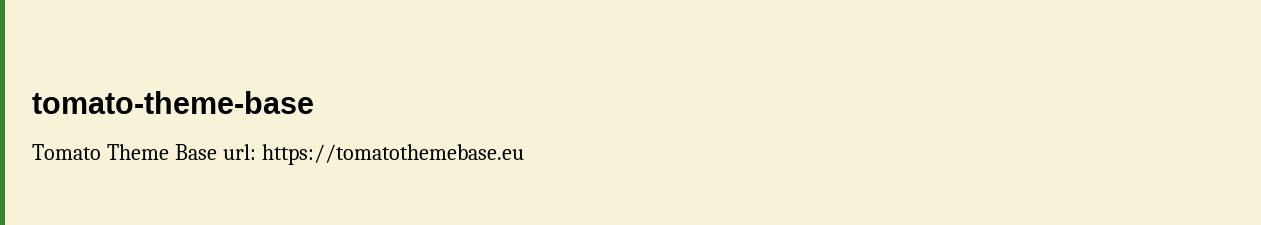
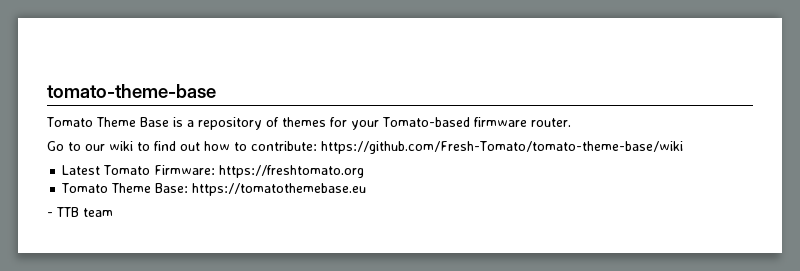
- Tomato Theme Base url: https://tomatothemebase.eu
+ Tomato Theme Base is a repository of themes for your Tomato-based firmware router.
+ Go to our wiki to find out how to contribute: https://github.com/Fresh-Tomato/tomato-theme-base/wiki
+ Latest Tomato Firmware: https://freshtomato.org
+ Tomato Theme Base: https://tomatothemebase.eu
+ - TTB team

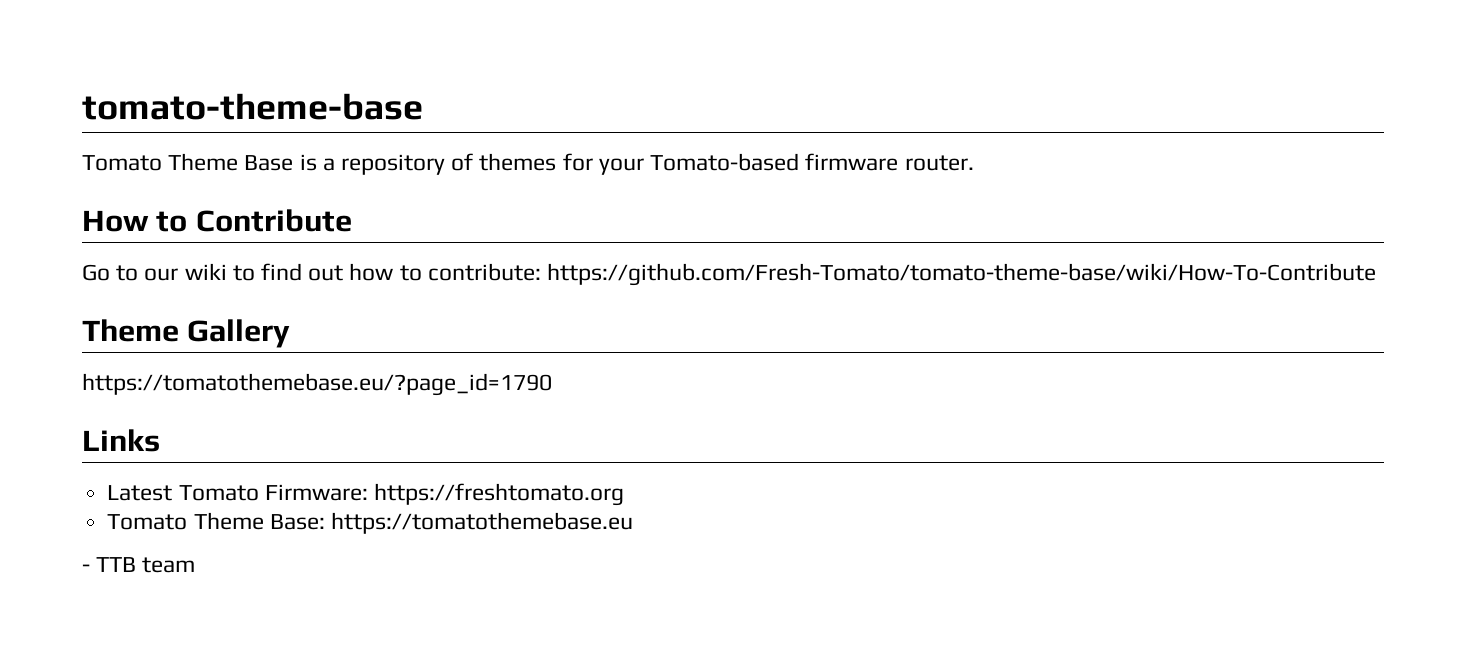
+ How to Contribute
- Go to our wiki to find out how to contribute: https://github.com/Fresh-Tomato/tomato-theme-base/wiki
+ Go to our wiki to find out how to contribute: https://github.com/Fresh-Tomato/tomato-theme-base/wiki/How-To-Contribute
+ Theme Gallery
+ https://tomatothemebase.eu/?page_id=1790
+ Links

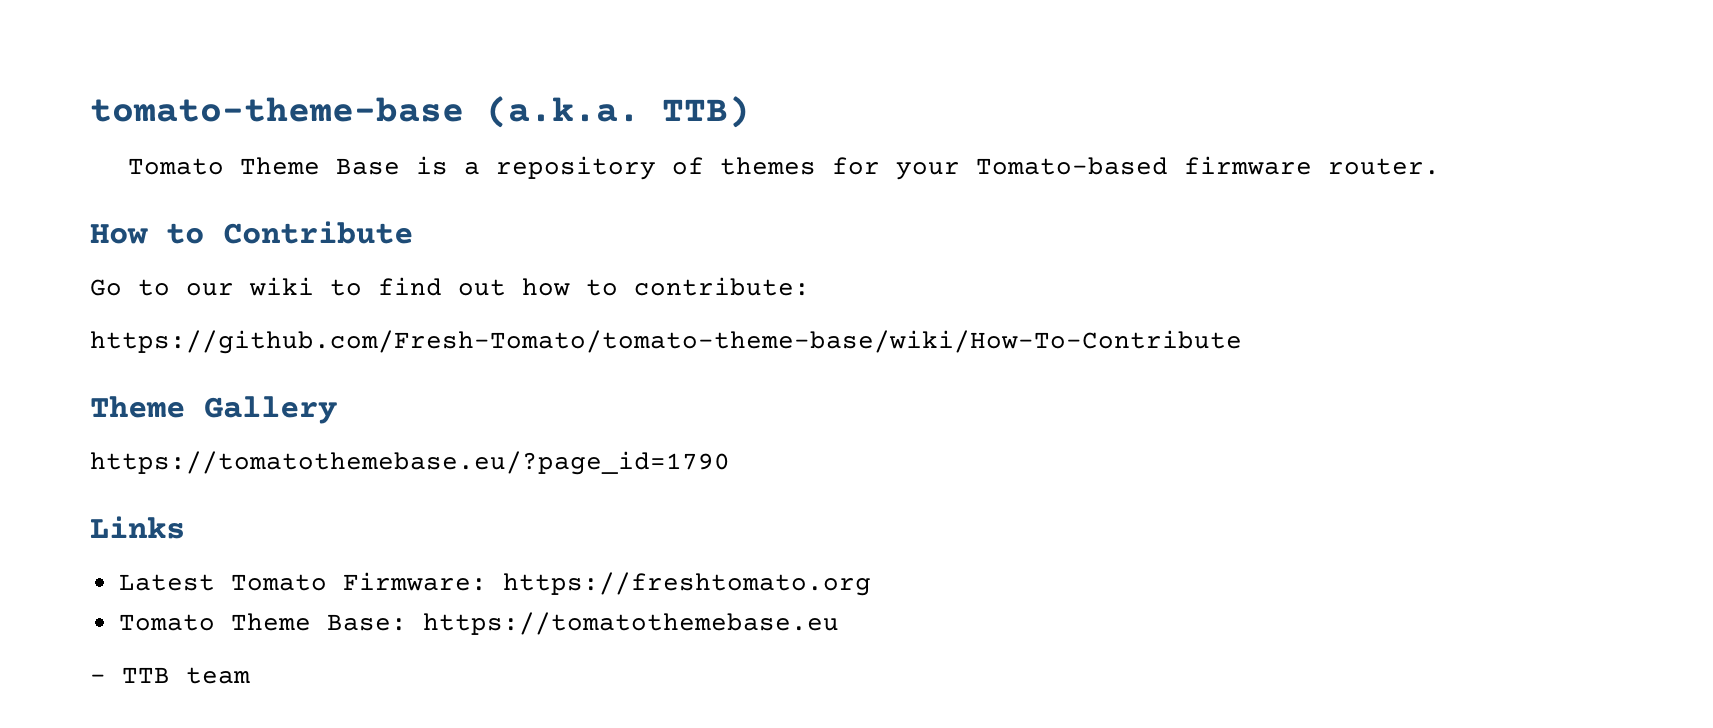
- tomato-theme-base
+ tomato-theme-base (a.k.a. TTB)
- Go to our wiki to find out how to contribute: https://github.com/Fresh-Tomato/tomato-theme-base/wiki/How-To-Contribute
+ Go to our wiki to find out how to contribute:
+ https://github.com/Fresh-Tomato/tomato-theme-base/wiki/How-To-Contribute

